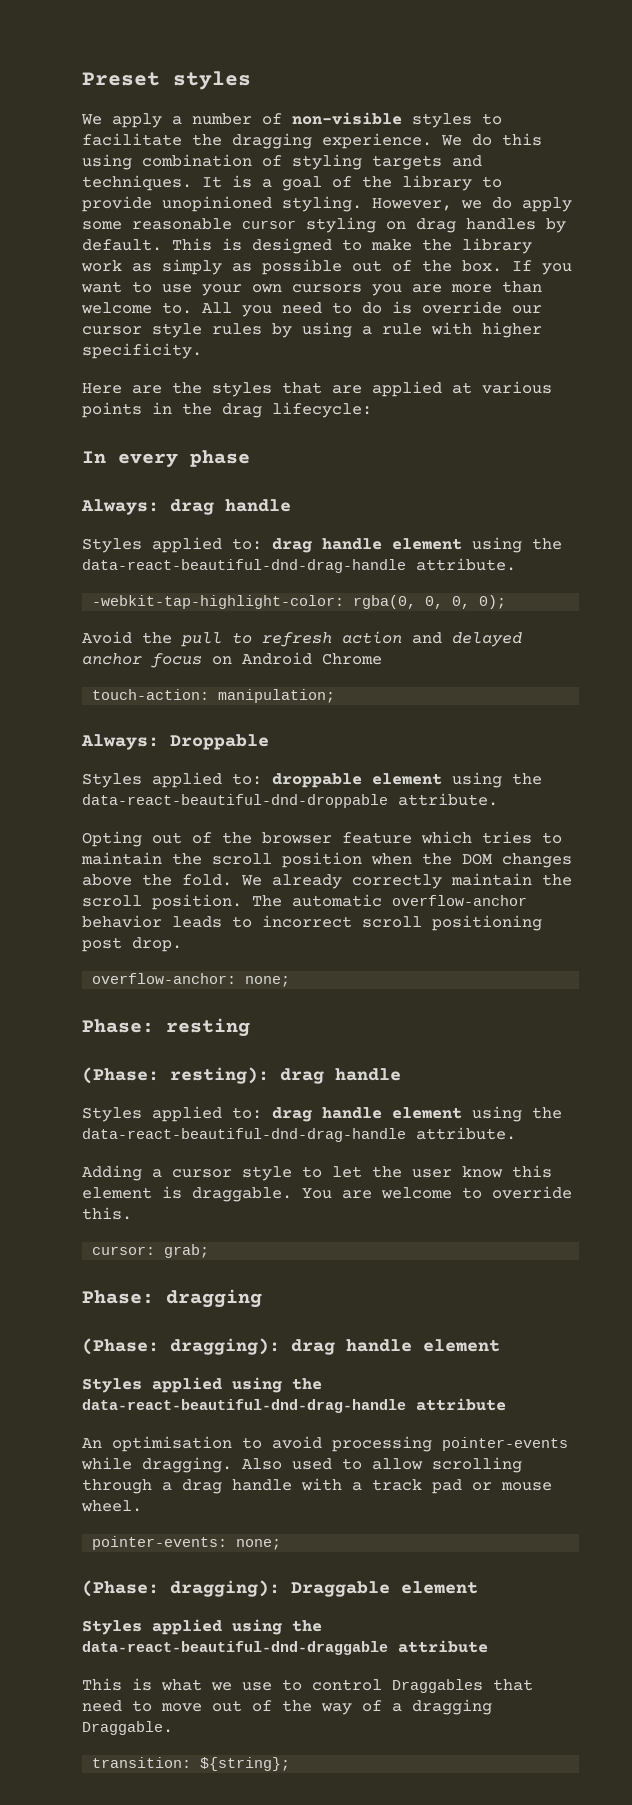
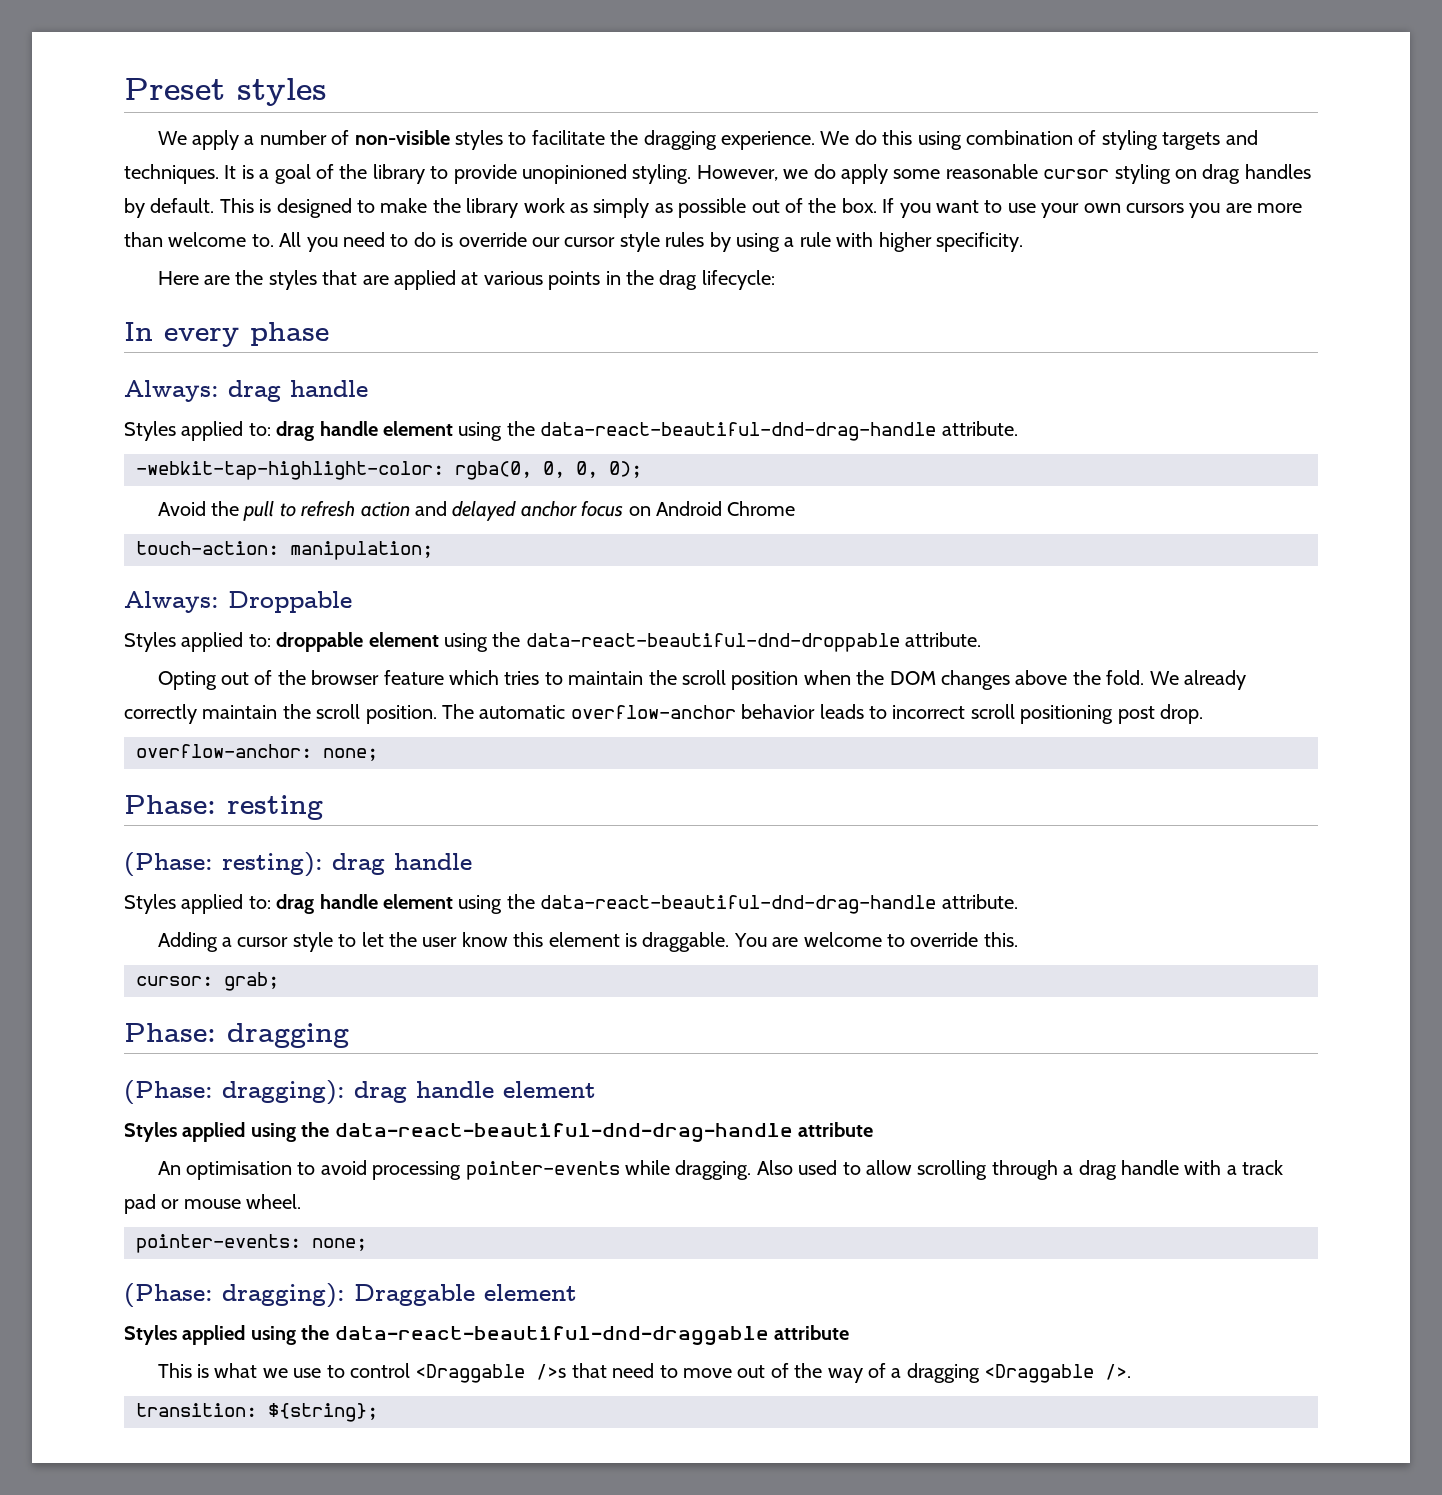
- This is what we use to control Draggables that need to move out of the way of a dragging Draggable.
+ This is what we use to control <Draggable />s that need to move out of the way of a dragging <Draggable />.

